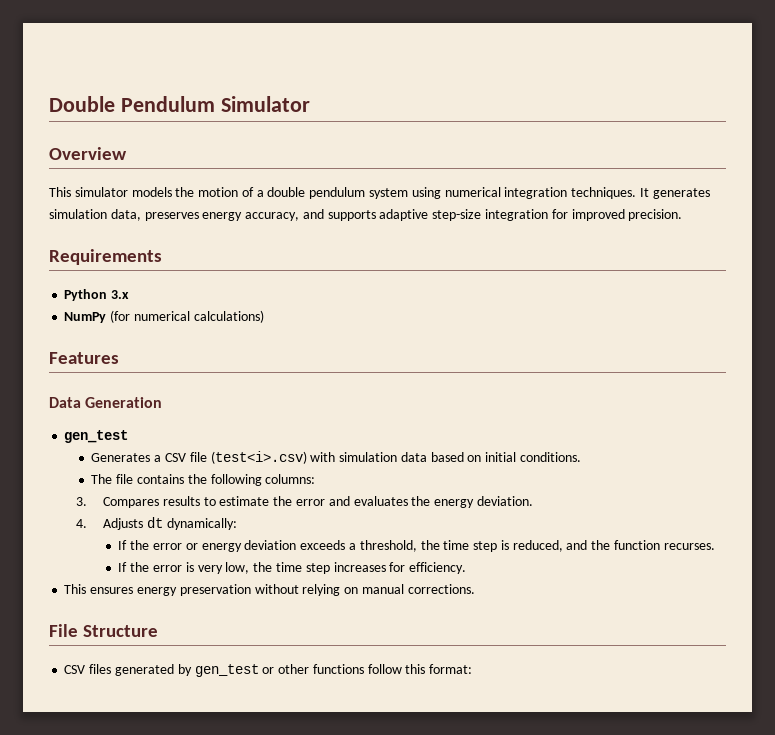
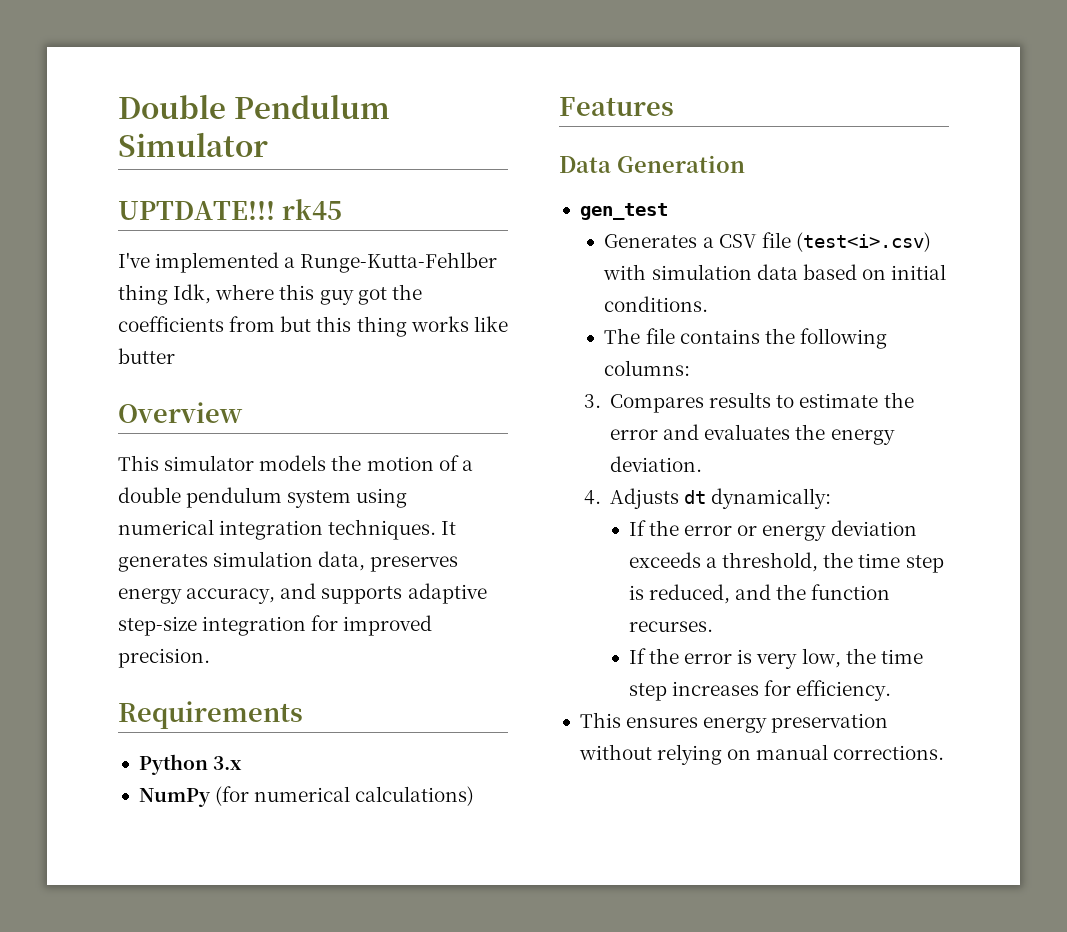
+ UPTDATE!!! rk45
+ I've implemented a Runge-Kutta-Fehlber thing Idk, where this guy got the coefficients from but this thing works like butter
- File Structure
- CSV files generated by gen_test or other functions follow this format:

